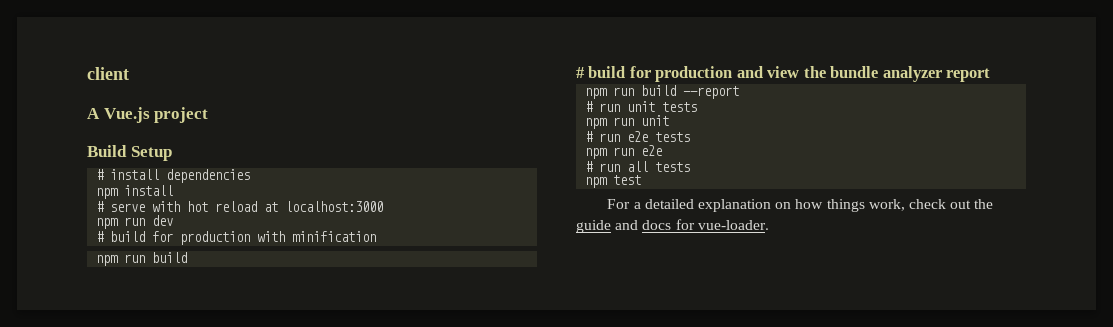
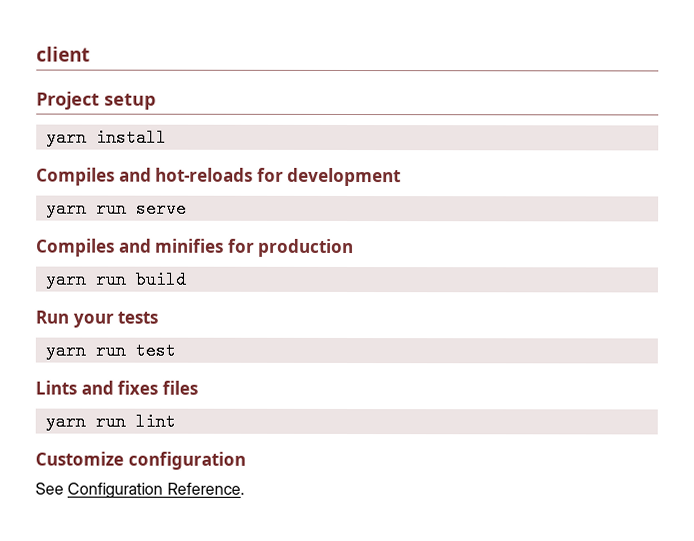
- A Vue.js project
- Build Setup
- # install dependencies
- npm install
- # serve with hot reload at localhost:3000
- npm run dev
- # build for production with minification
- npm run build
+ Project setup
+ yarn install
+ Compiles and hot-reloads for development
+ yarn run serve
+ Compiles and minifies for production
+ yarn run build
- # build for production and view the bundle analyzer report
- npm run build --report
- # run unit tests
- npm run unit
- # run e2e tests
- npm run e2e
- # run all tests
- npm test
- For a detailed explanation on how things work, check out the guide and docs for vue-loader.
+ Run your tests
+ yarn run test
+ Lints and fixes files
+ yarn run lint
+ Customize configuration
+ See Configuration Reference.

